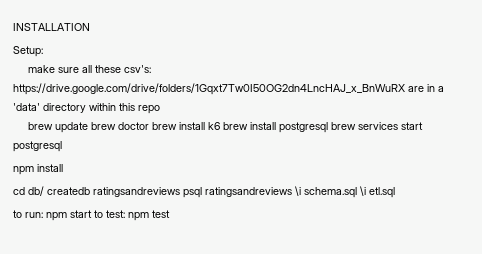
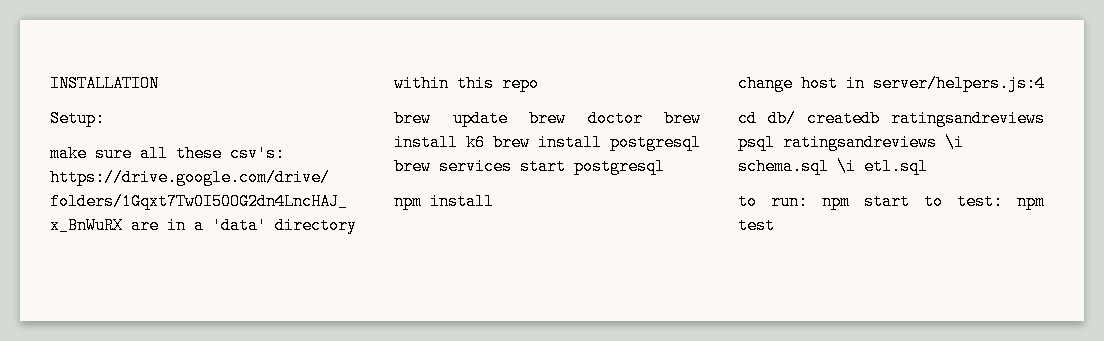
+ change host in server/helpers.js:4

